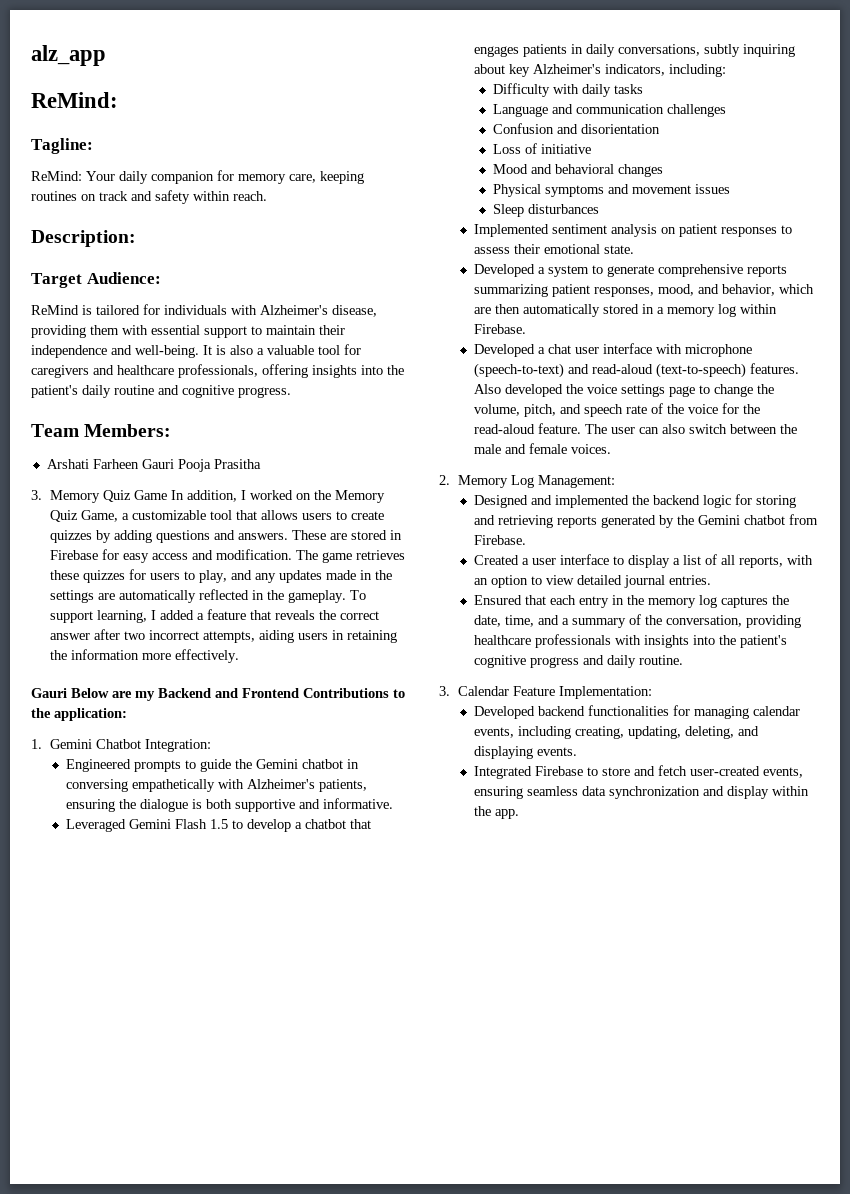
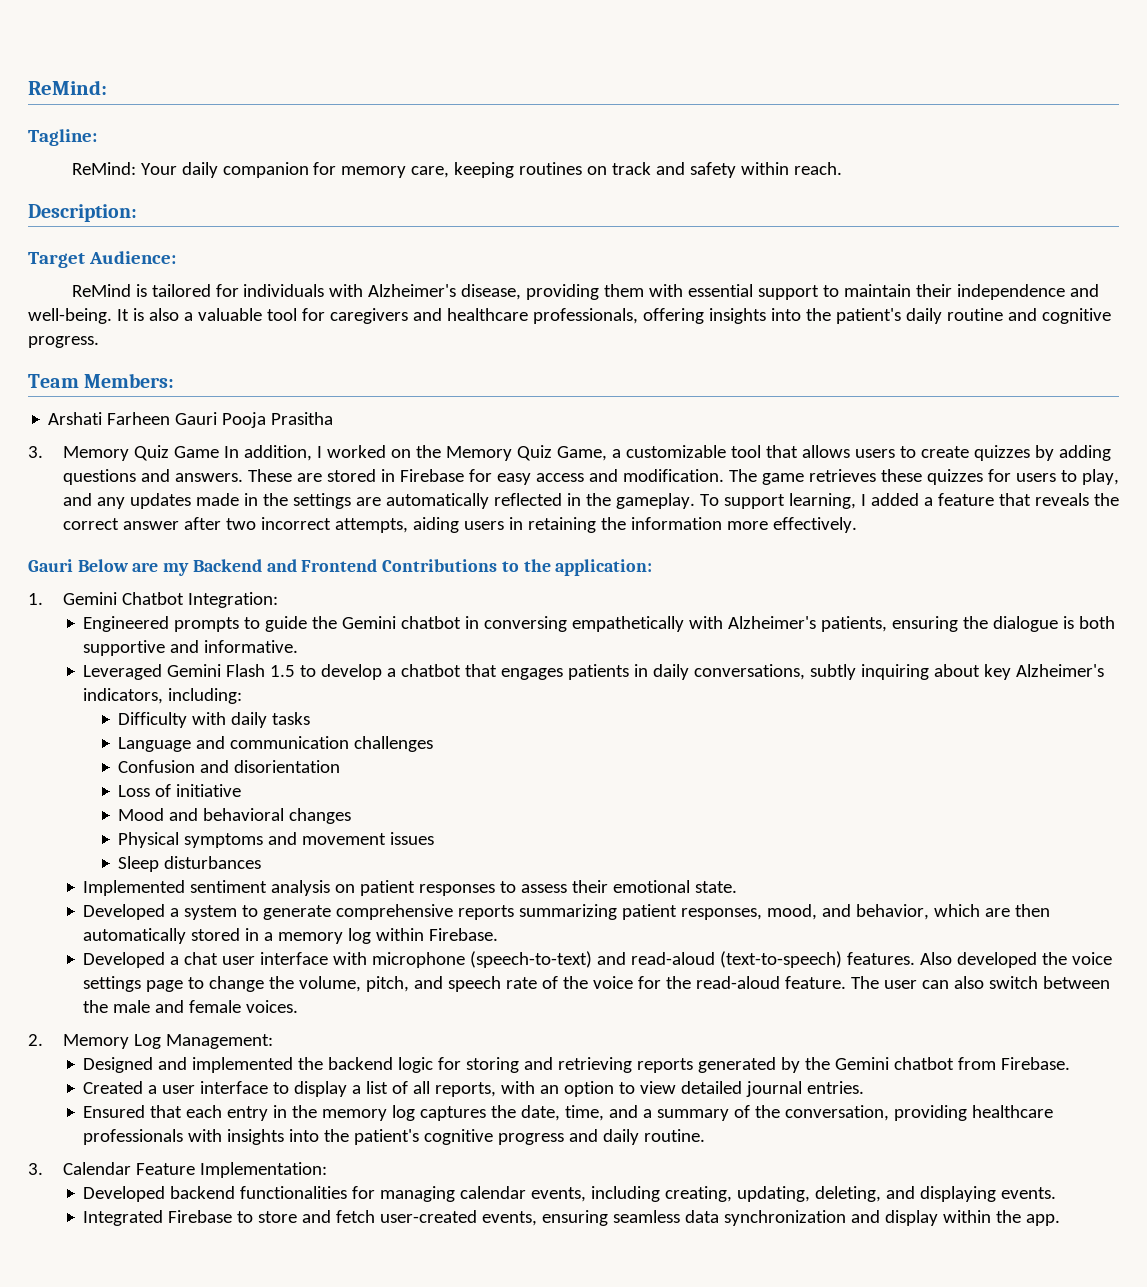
- alz_app

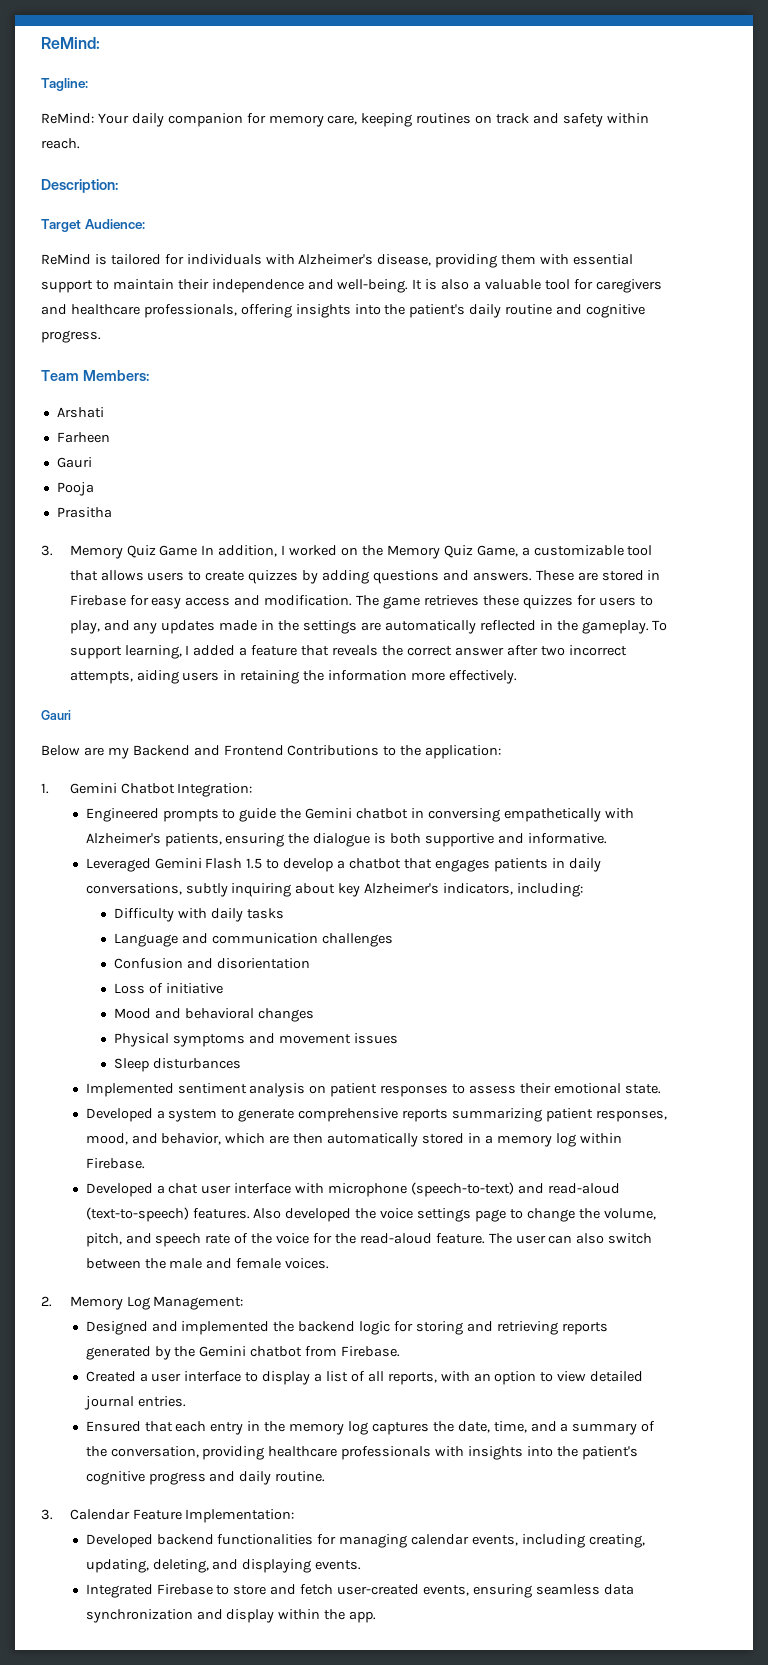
- Arshati Farheen Gauri Pooja Prasitha
+ Arshati
+ Farheen
+ Gauri
+ Pooja
+ Prasitha
  To support learning, I added a feature that reveals the correct answer after two incorrect attempts, aiding users in retaining the information more effectively.
- Gauri Below are my Backend and Frontend Contributions to the application:
+ Gauri
+ Below are my Backend and Frontend Contributions to the application:

